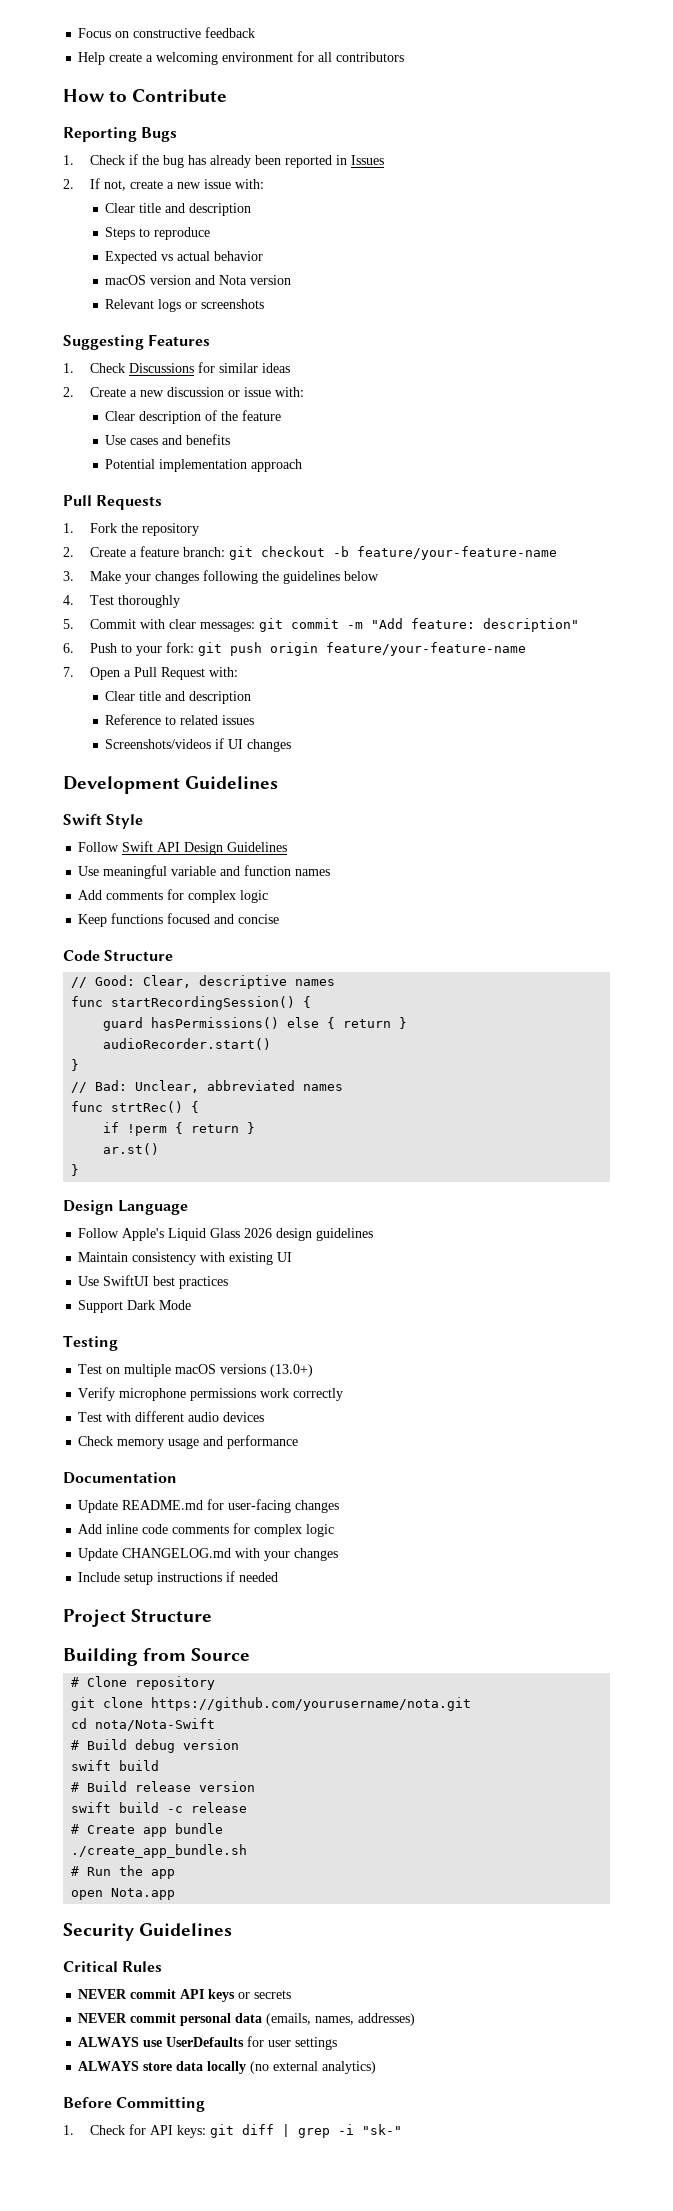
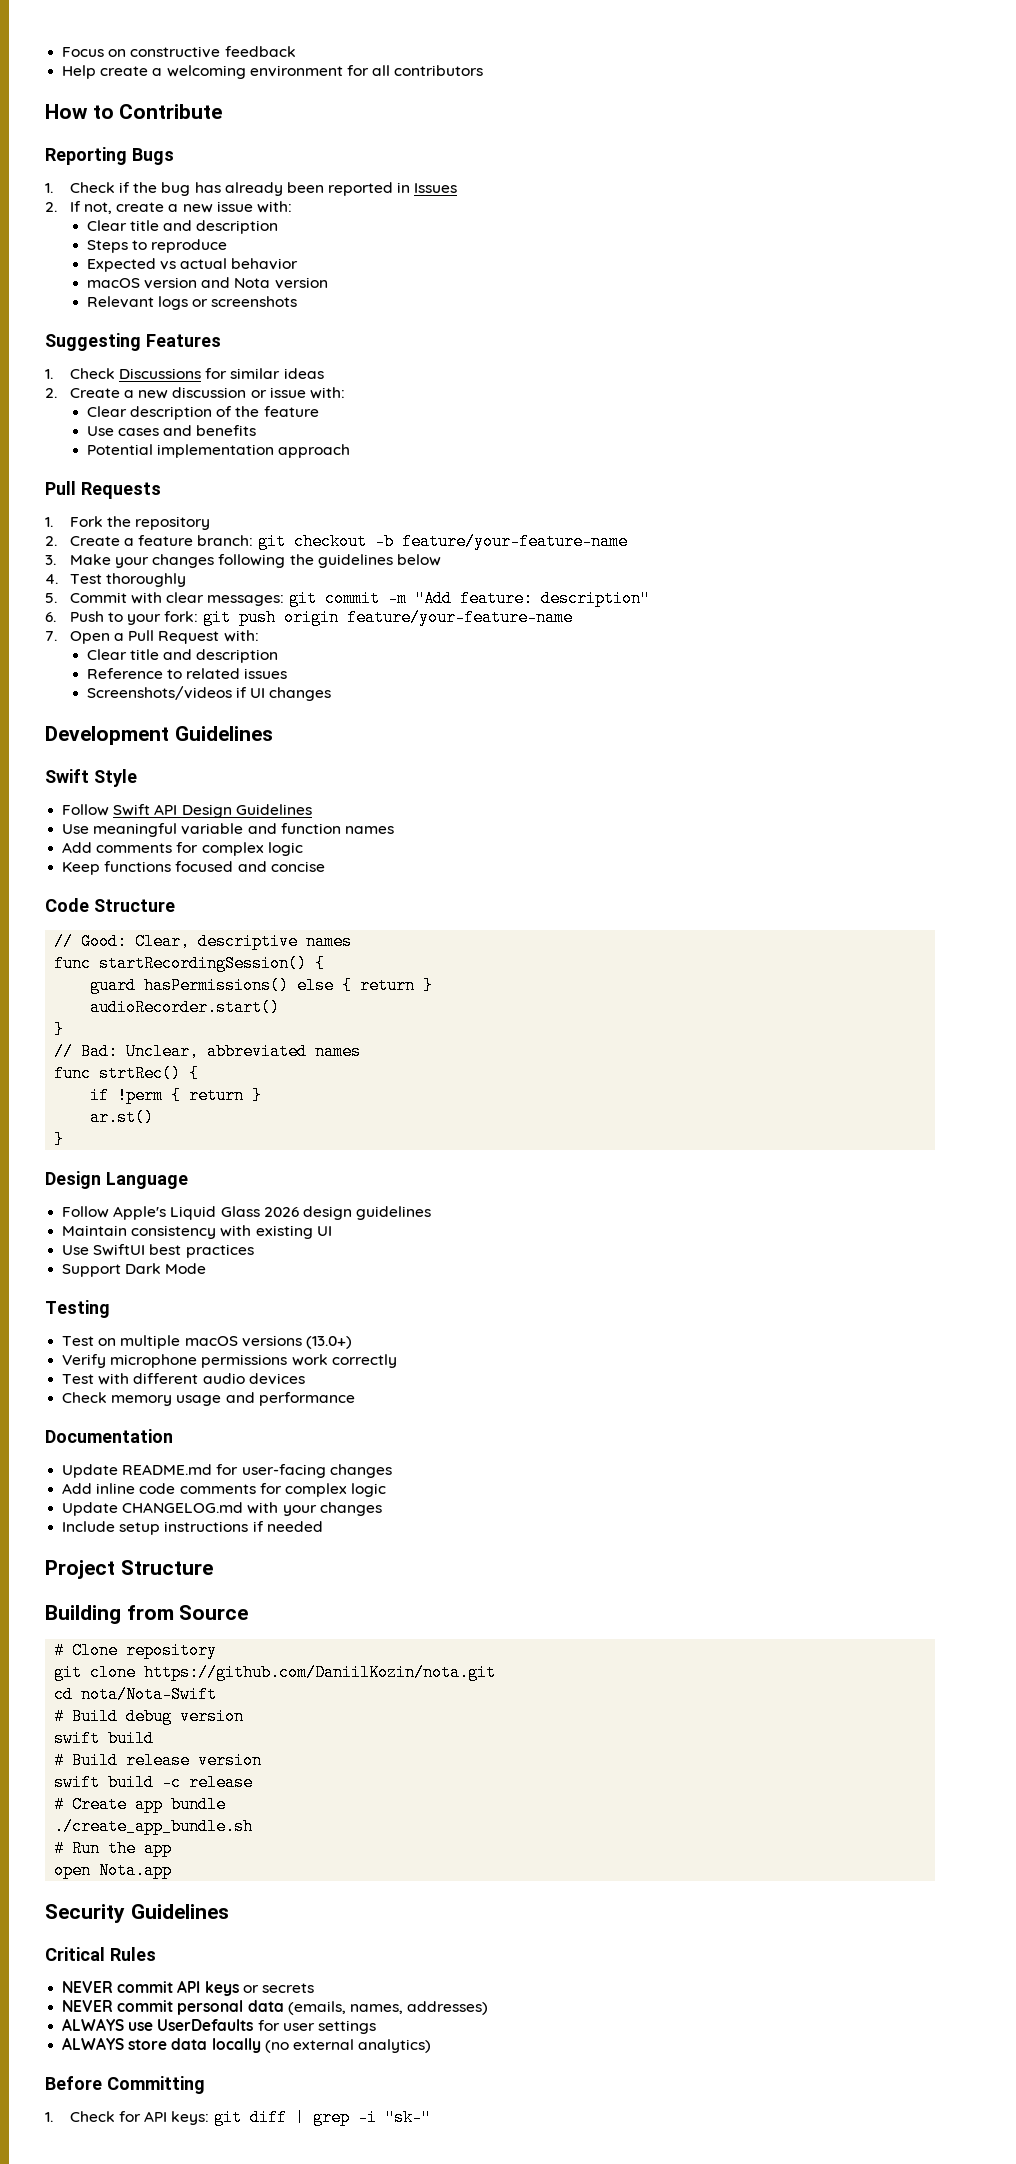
- git clone https://github.com/yourusername/nota.git
+ git clone https://github.com/DaniilKozin/nota.git

